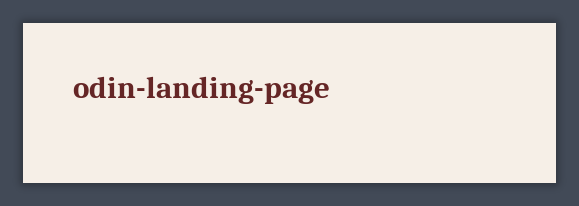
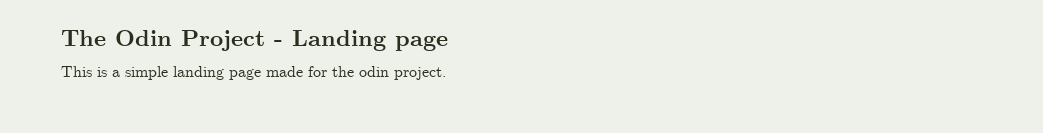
- odin-landing-page
+ The Odin Project - Landing page
+ This is a simple landing page made for the odin project.

